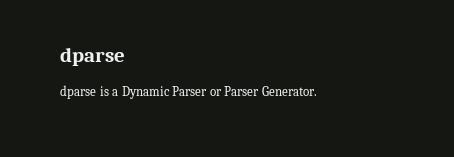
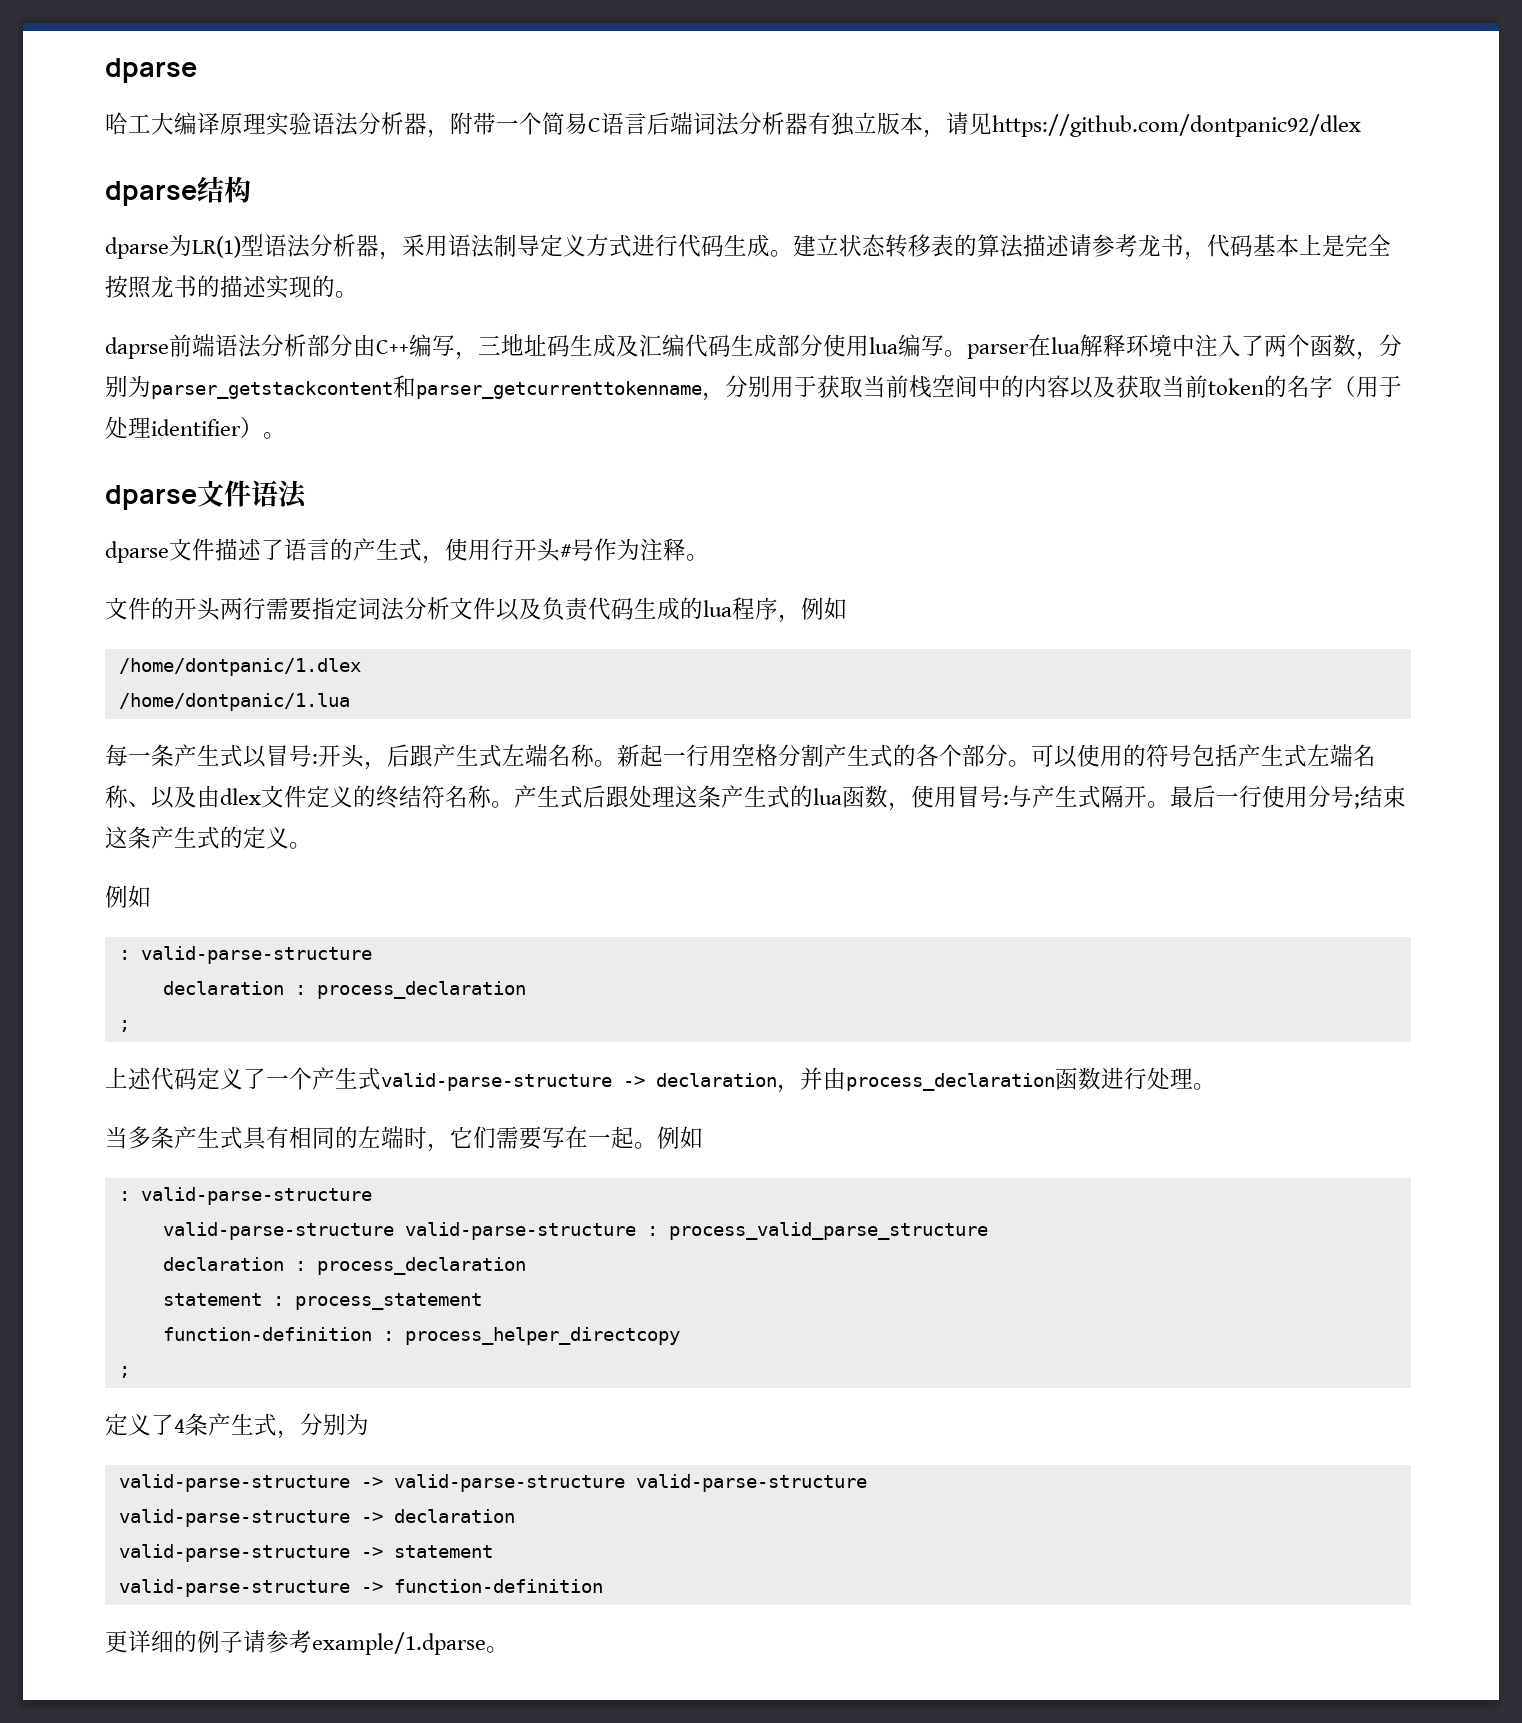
- dparse is a Dynamic Parser or Parser Generator.
+ 哈工大编译原理实验语法分析器，附带一个简易C语言后端词法分析器有独立版本，请见https://github.com/dontpanic92/dlex
+ dparse结构
+ dparse为LR(1)型语法分析器，采用语法制导定义方式进行代码生成。建立状态转移表的算法描述请参考龙书，代码基本上是完全按照龙书的描述实现的。
+ daprse前端语法分析部分由C++编写，三地址码生成及汇编代码生成部分使用lua编写。parser在lua解释环境中注入了两个函数，分别为parser_getstackcontent和parser_getcurrenttokenname，分别用于获取当前栈空间中的内容以及获取当前token的名字（用于处理identifier）。
+ dparse文件语法
+ dparse文件描述了语言的产生式，使用行开头#号作为注释。
+ 文件的开头两行需要指定词法分析文件以及负责代码生成的lua程序，例如
+ /home/dontpanic/1.dlex
+ /home/dontpanic/1.lua
+ 每一条产生式以冒号:开头，后跟产生式左端名称。新起一行用空格分割产生式的各个部分。可以使用的符号包括产生式左端名称、以及由dlex文件定义的终结符名称。产生式后跟处理这条产生式的lua函数，使用冒号:与产生式隔开。最后一行使用分号;结束这条产生式的定义。
+ 例如
+ : valid-parse-structure
+ declaration : process_declaration
+ ;
+ 上述代码定义了一个产生式valid-parse-structure -> declaration，并由process_declaration函数进行处理。
+ 当多条产生式具有相同的左端时，它们需要写在一起。例如
+ : valid-parse-structure
+ valid-parse-structure valid-parse-structure : process_valid_parse_structure
+ declaration : process_declaration
+ statement : process_statement
+ function-definition : process_helper_directcopy
+ ;
+ 定义了4条产生式，分别为
+ valid-parse-structure -> valid-parse-structure valid-parse-structure
+ valid-parse-structure -> declaration
+ valid-parse-structure -> statement
+ valid-parse-structure -> function-definition
+ 更详细的例子请参考example/1.dparse。

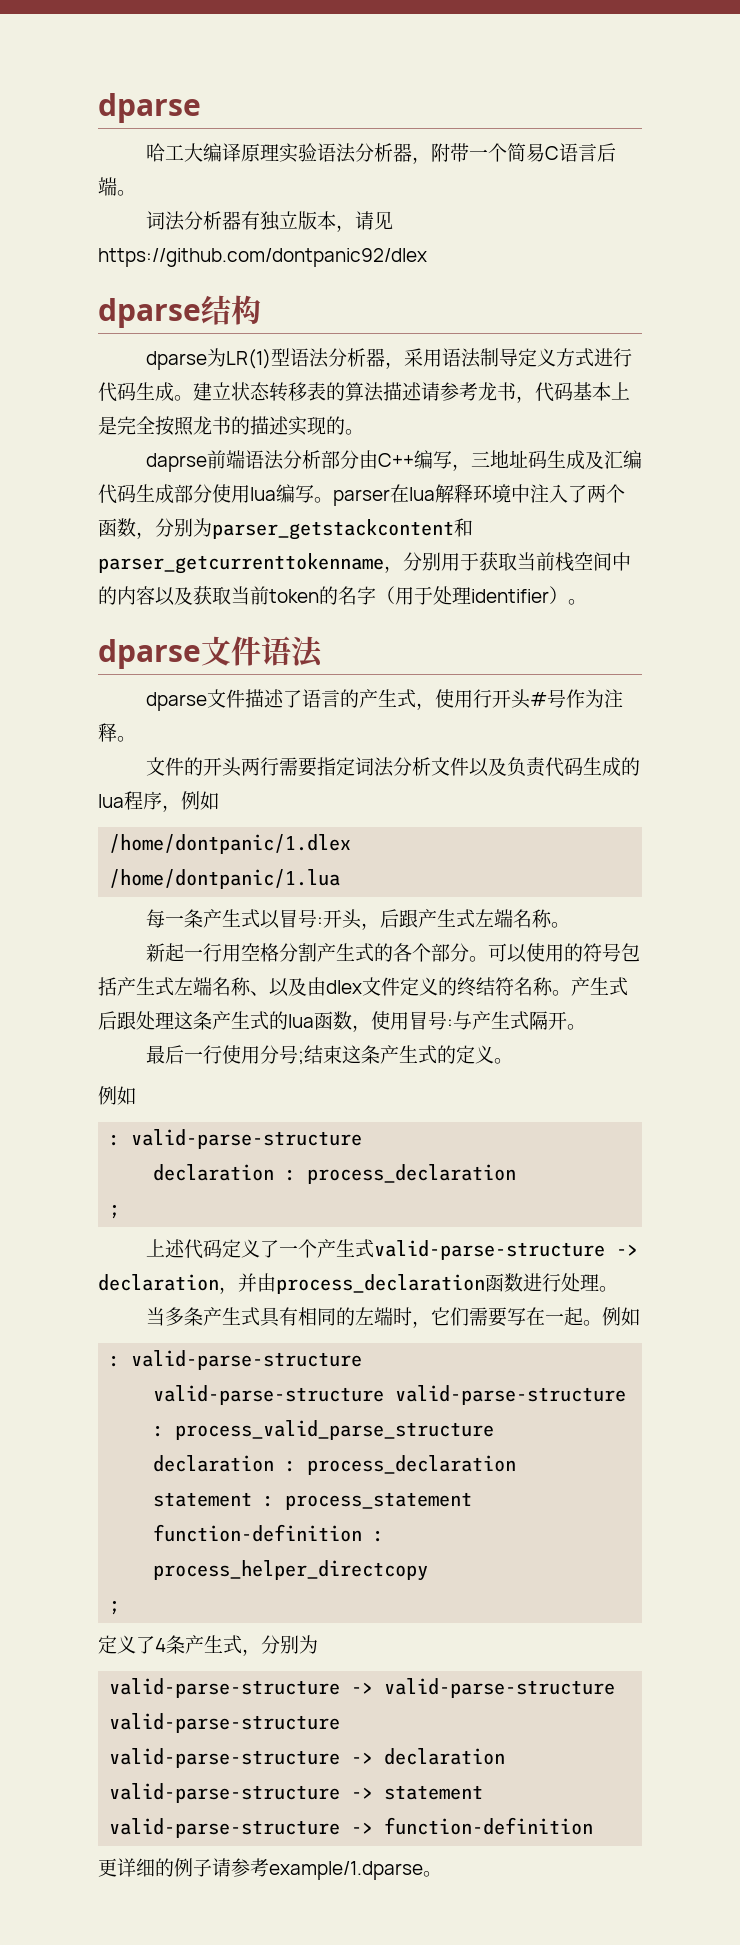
- 哈工大编译原理实验语法分析器，附带一个简易C语言后端词法分析器有独立版本，请见https://github.com/dontpanic92/dlex
+ 哈工大编译原理实验语法分析器，附带一个简易C语言后端。
+ 词法分析器有独立版本，请见https://github.com/dontpanic92/dlex
- 每一条产生式以冒号:开头，后跟产生式左端名称。新起一行用空格分割产生式的各个部分。
+ 每一条产生式以冒号:开头，后跟产生式左端名称。
+ 新起一行用空格分割产生式的各个部分。
- 产生式后跟处理这条产生式的lua函数，使用冒号:与产生式隔开。最后一行使用分号;结束这条产生式的定义。
+ 产生式后跟处理这条产生式的lua函数，使用冒号:与产生式隔开。
+ 最后一行使用分号;结束这条产生式的定义。

